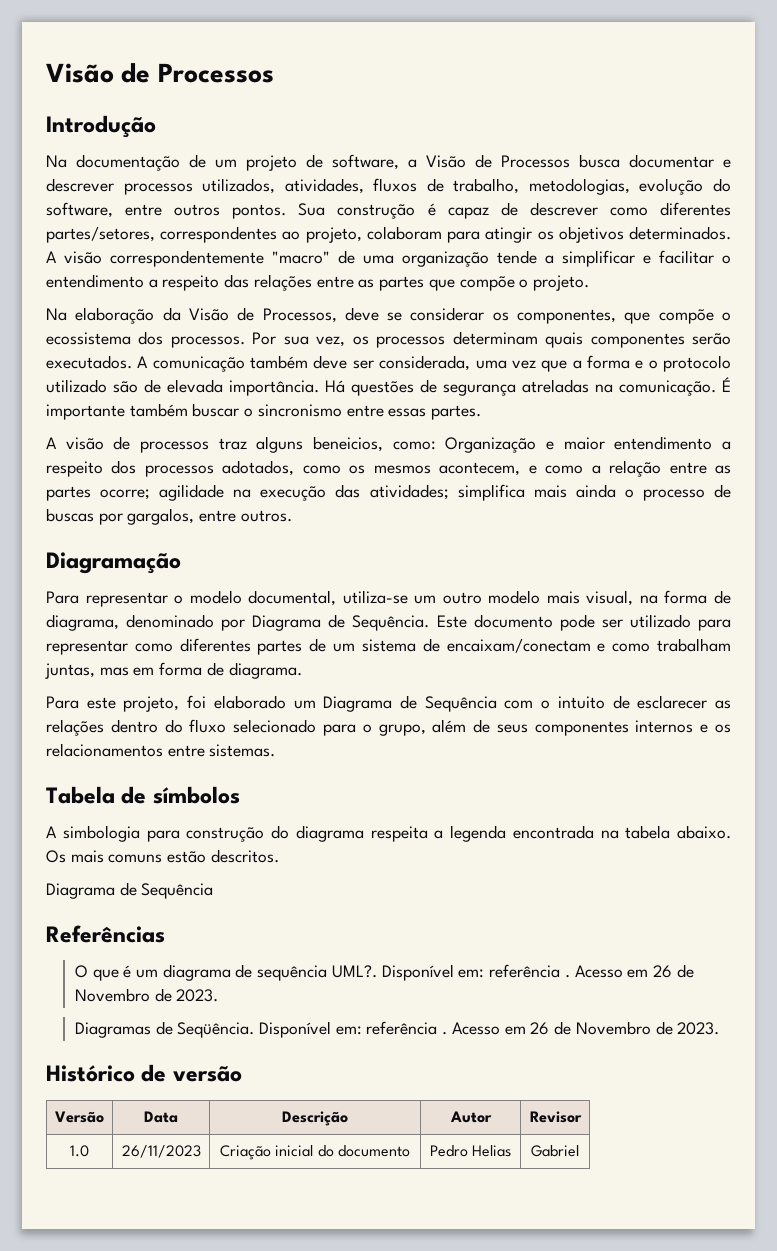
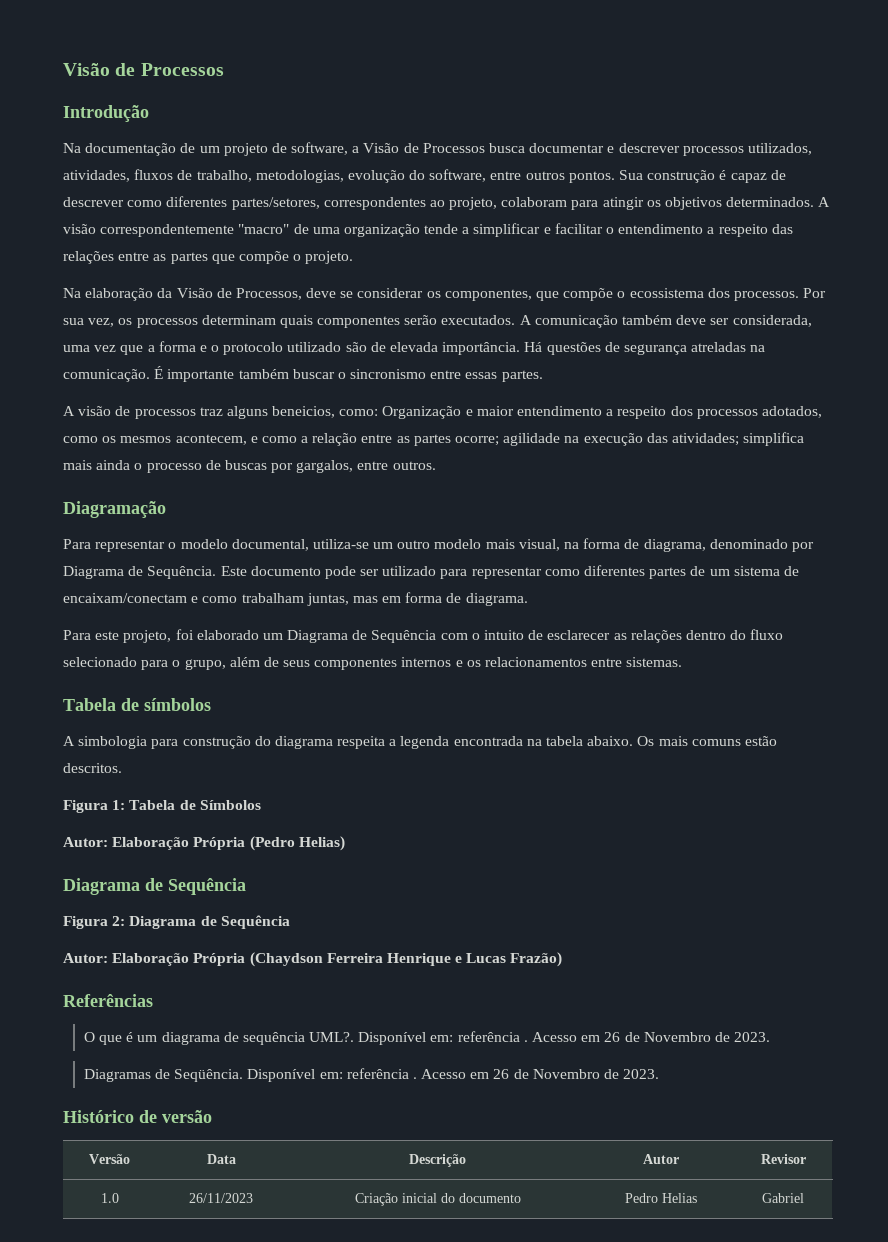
  Os mais comuns estão descritos.
+ Figura 1: Tabela de Símbolos
+ Autor: Elaboração Própria (Pedro Helias)
  Diagrama de Sequência
+ Figura 2: Diagrama de Sequência
+ Autor: Elaboração Própria (Chaydson Ferreira Henrique e Lucas Frazão)

